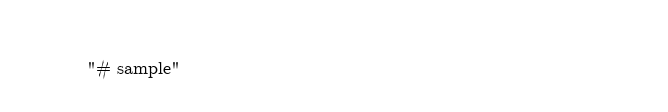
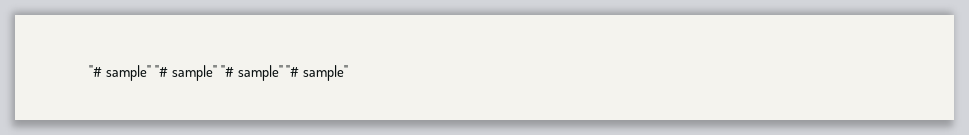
- "# sample"
+ "# sample" "# sample" "# sample" "# sample"

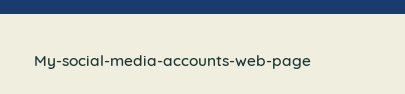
- "# sample" "# sample" "# sample" "# sample"
+ My-social-media-accounts-web-page

